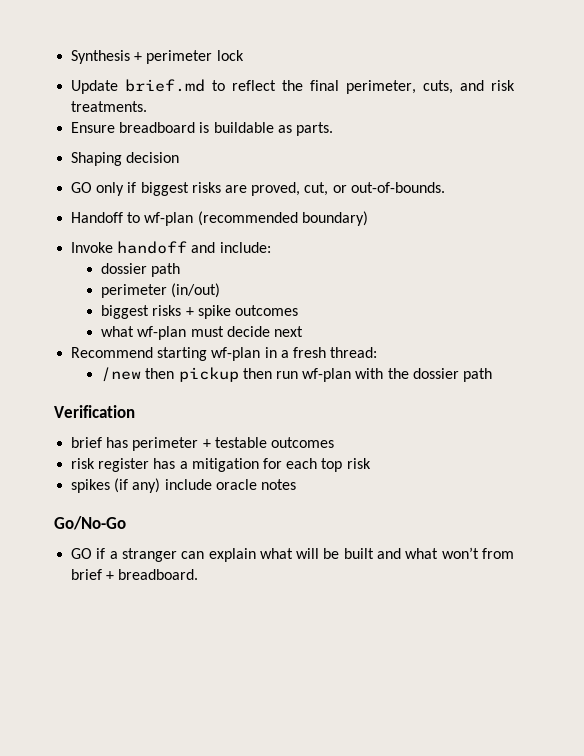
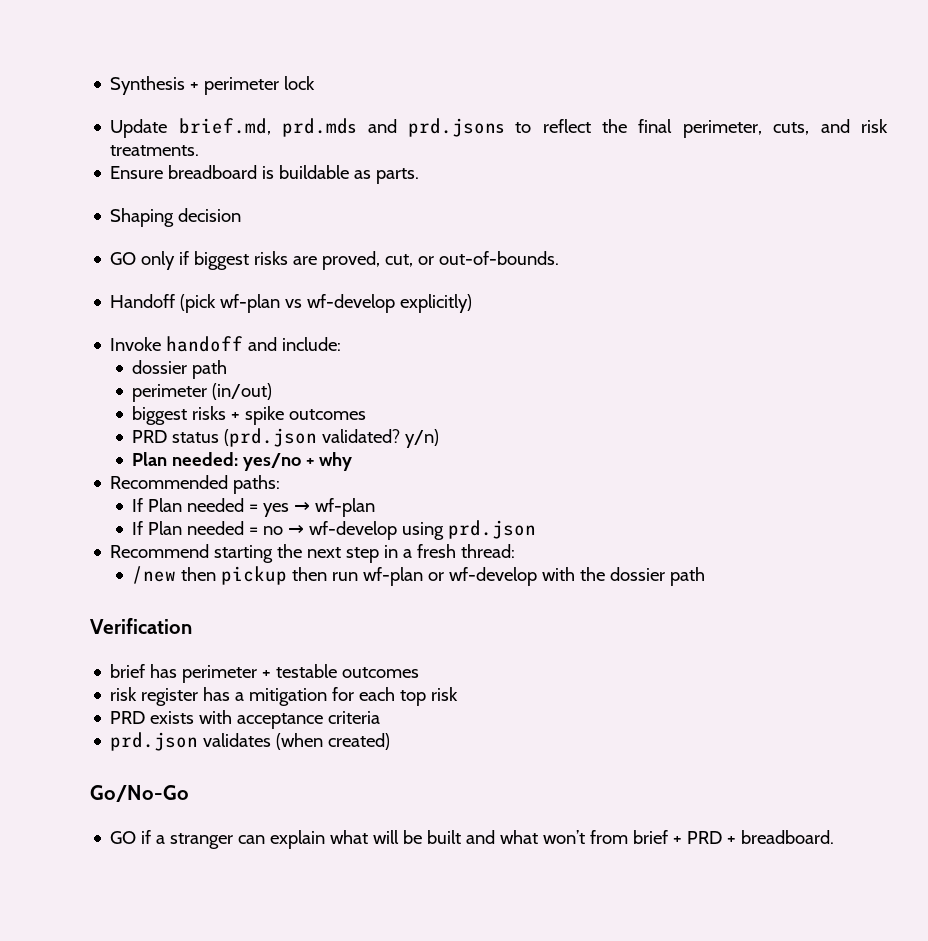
- Update brief.md to reflect the final perimeter, cuts, and risk treatments.
+ Update brief.md, prd.mds and prd.jsons to reflect the final perimeter, cuts, and risk treatments.
- Handoff to wf-plan (recommended boundary)
+ Handoff (pick wf-plan vs wf-develop explicitly)
- what wf-plan must decide next
+ PRD status (prd.json validated? y/n)
+ Plan needed: yes/no + why
+ Recommended paths:
+ If Plan needed = yes → wf-plan
+ If Plan needed = no → wf-develop using prd.json
- Recommend starting wf-plan in a fresh thread:
+ Recommend starting the next step in a fresh thread:
- /new then pickup then run wf-plan with the dossier path
+ /new then pickup then run wf-plan or wf-develop with the dossier path
- spikes (if any) include oracle notes
+ PRD exists with acceptance criteria
+ prd.json validates (when created)
- GO if a stranger can explain what will be built and what won’t from brief + breadboard.
+ GO if a stranger can explain what will be built and what won’t from brief + PRD + breadboard.

